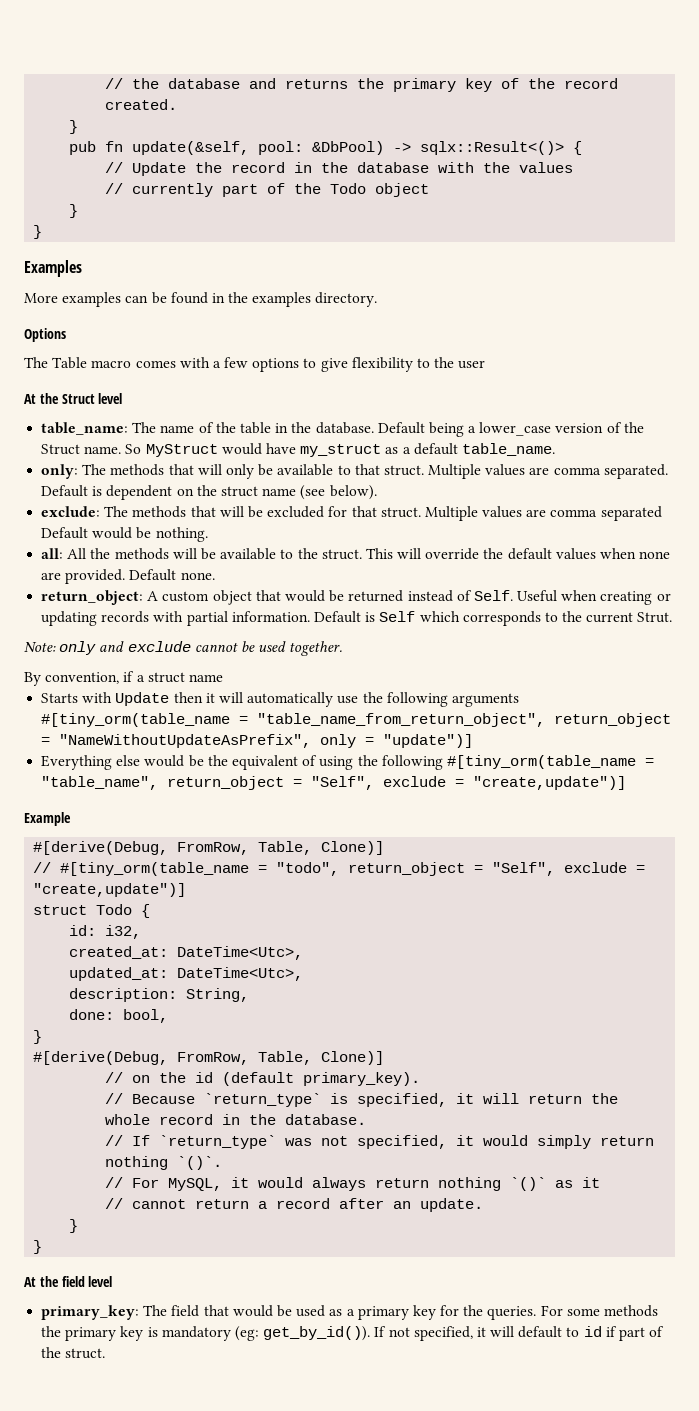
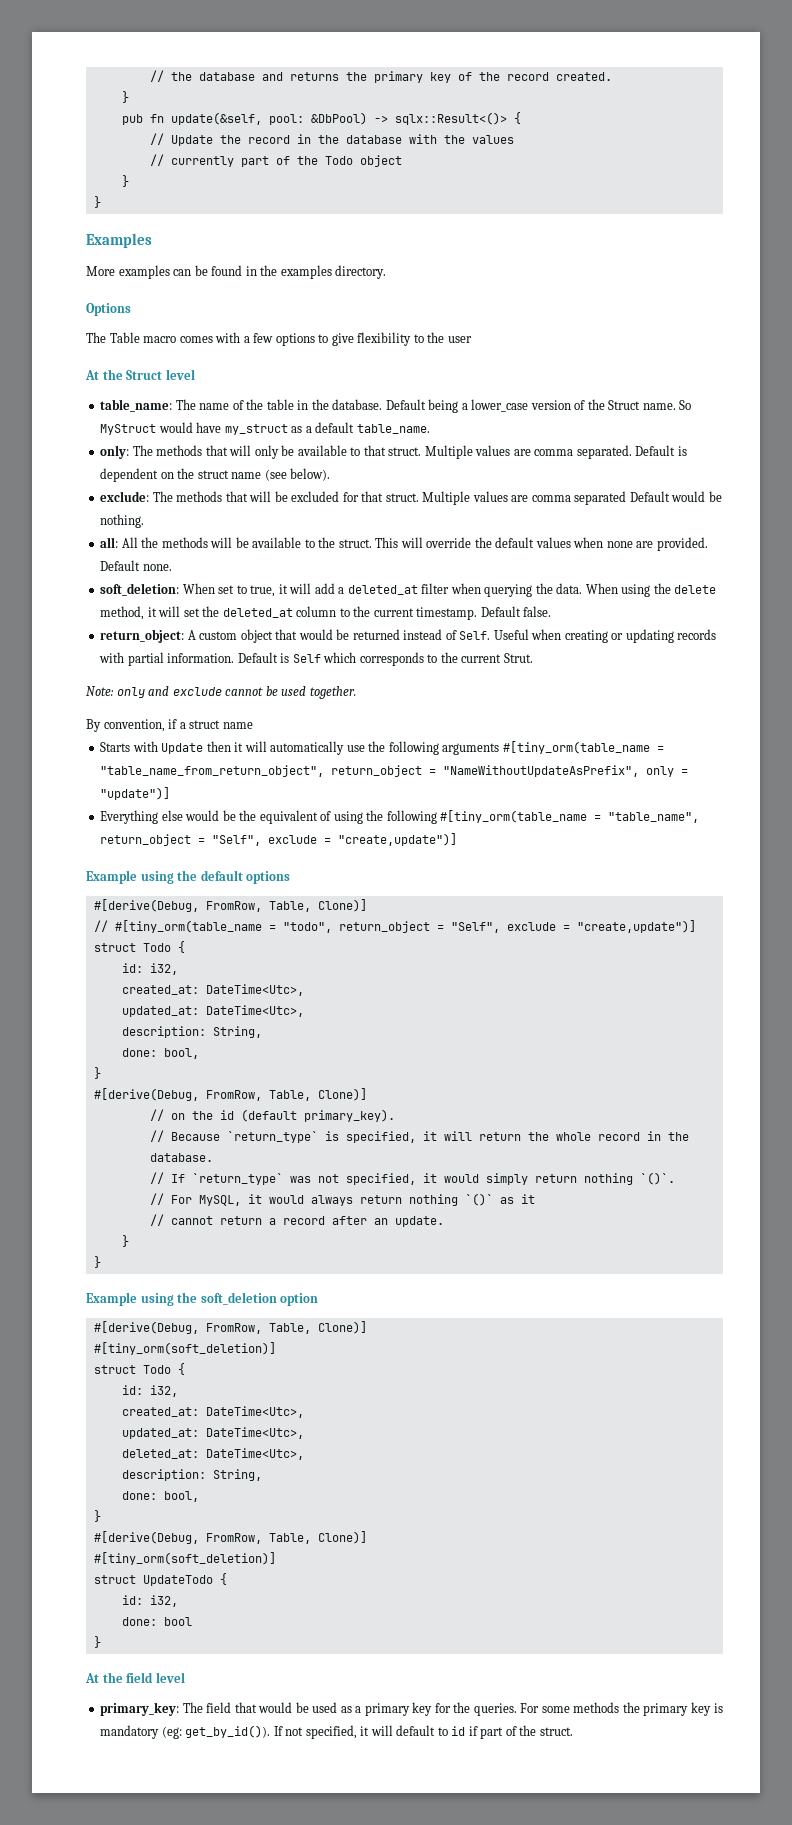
+ soft_deletion: When set to true, it will add a deleted_at filter when querying the data. When using the delete method, it will set the deleted_at column to the current timestamp. Default false.
- Example
+ Example using the default options
+ Example using the soft_deletion option
+ #[derive(Debug, FromRow, Table, Clone)]
+ #[tiny_orm(soft_deletion)]
+ struct Todo {
+ id: i32,
+ created_at: DateTime<Utc>,
+ updated_at: DateTime<Utc>,
+ deleted_at: DateTime<Utc>,
+ description: String,
+ done: bool,
+ }
+ #[derive(Debug, FromRow, Table, Clone)]
+ #[tiny_orm(soft_deletion)]
+ struct UpdateTodo {
+ id: i32,
+ done: bool
+ }

